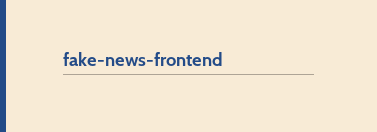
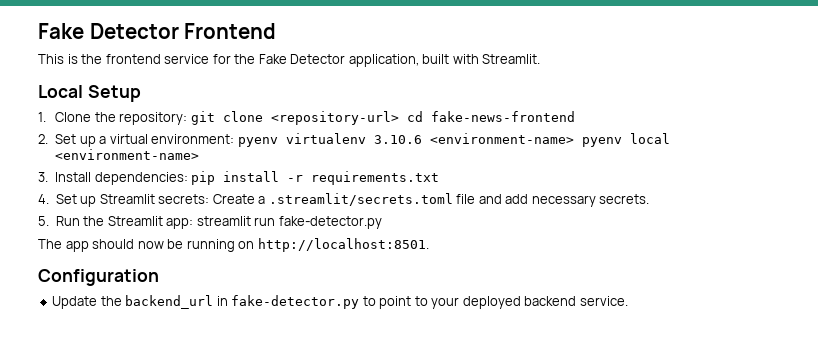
- fake-news-frontend
+ Fake Detector Frontend
+ This is the frontend service for the Fake Detector application, built with Streamlit.
+ Local Setup
+ 1. Clone the repository: git clone <repository-url> cd fake-news-frontend
+ 2. Set up a virtual environment: pyenv virtualenv 3.10.6 <environment-name> pyenv local <environment-name>
+ 3. Install dependencies: pip install -r requirements.txt
+ 4. Set up Streamlit secrets: Create a .streamlit/secrets.toml file and add necessary secrets.
+ 5. Run the Streamlit app: streamlit run fake-detector.py
+ The app should now be running on http://localhost:8501.
+ Configuration
+ Update the backend_url in fake-detector.py to point to your deployed backend service.

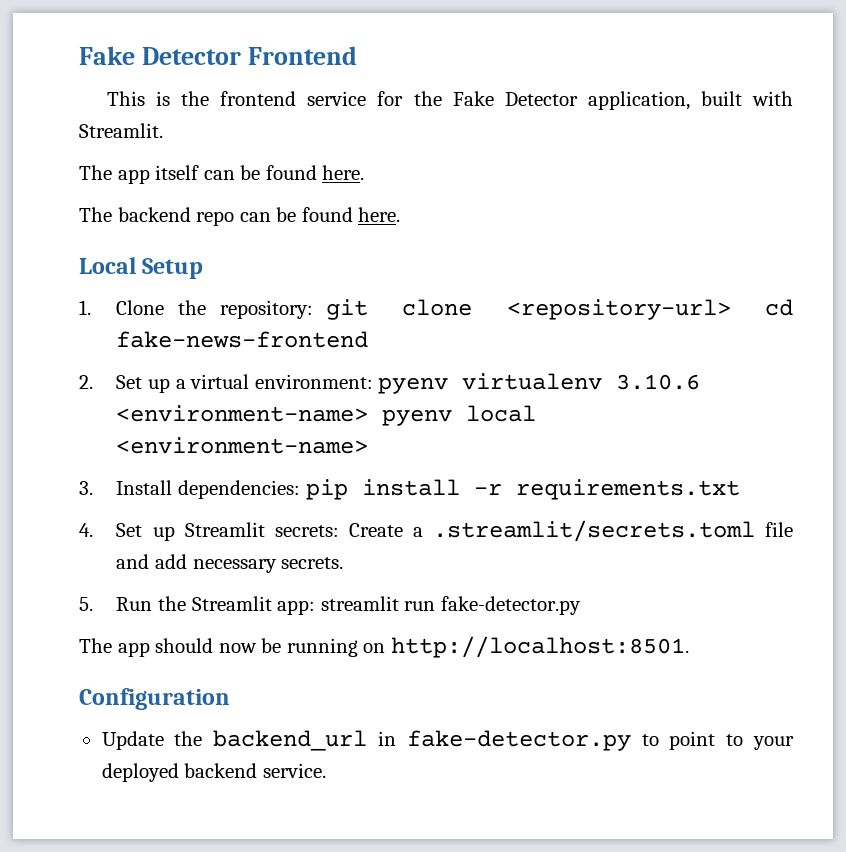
+ The app itself can be found here.
+ The backend repo can be found here.

